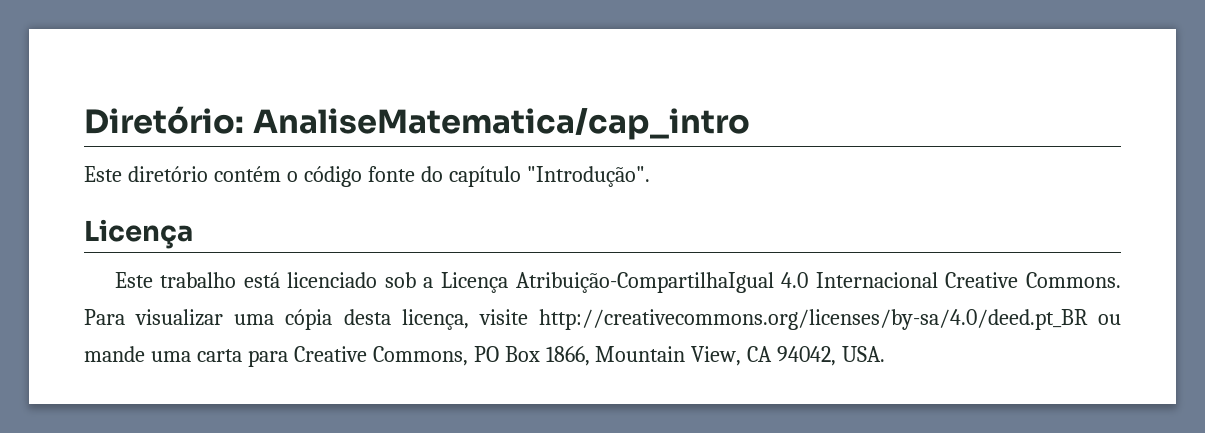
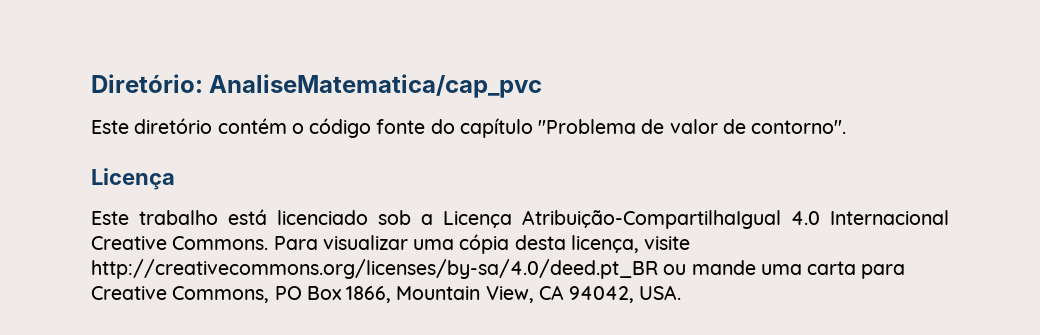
- Diretório: AnaliseMatematica/cap_intro
+ Diretório: AnaliseMatematica/cap_pvc
- Este diretório contém o código fonte do capítulo "Introdução".
+ Este diretório contém o código fonte do capítulo "Problema de valor de contorno".

